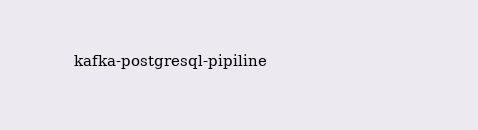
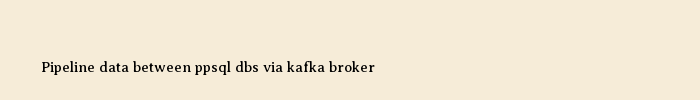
- kafka-postgresql-pipiline
+ Pipeline data between ppsql dbs via kafka broker

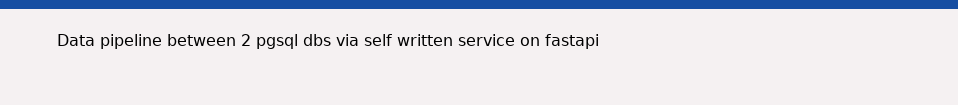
- Pipeline data between ppsql dbs via kafka broker
+ Data pipeline between 2 pgsql dbs via self written service on fastapi

